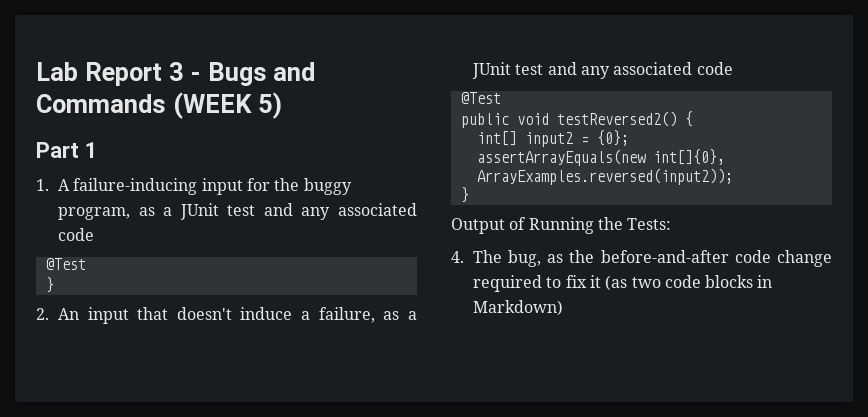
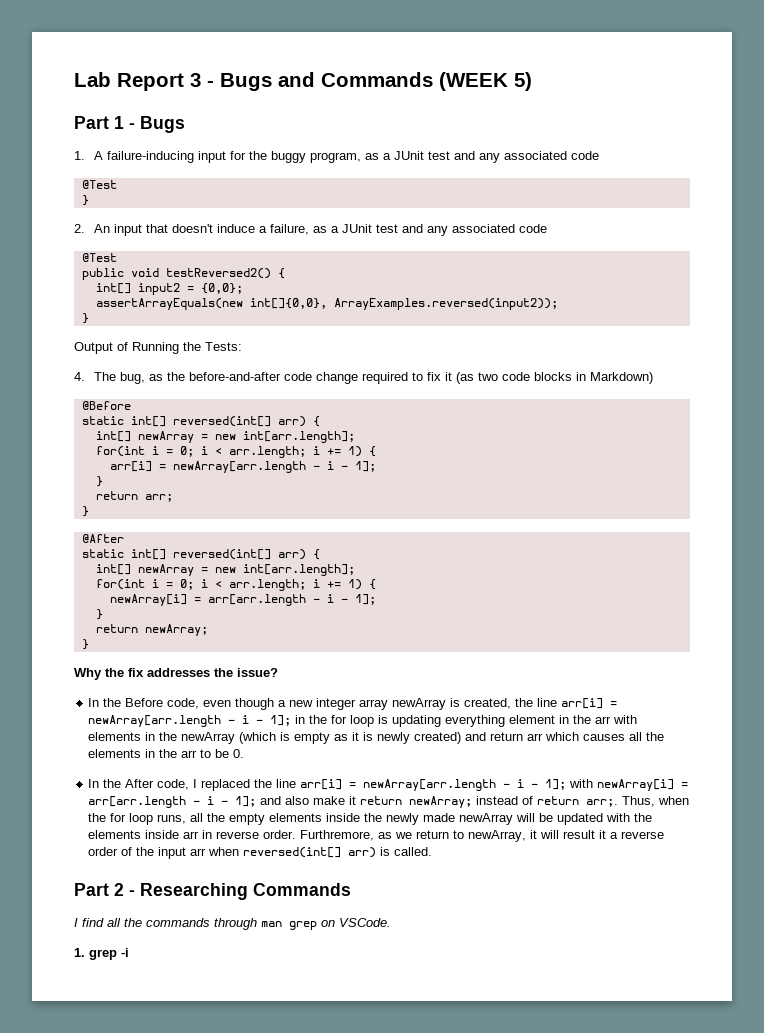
- Part 1
+ Part 1 - Bugs
- int[] input2 = {0};
+ int[] input2 = {0,0};
- assertArrayEquals(new int[]{0}, ArrayExamples.reversed(input2));
+ assertArrayEquals(new int[]{0,0}, ArrayExamples.reversed(input2));
+ @Before
+ static int[] reversed(int[] arr) {
+ int[] newArray = new int[arr.length];
+ for(int i = 0; i < arr.length; i += 1) {
+ arr[i] = newArray[arr.length - i - 1];
+ }
+ return arr;
+ }
+ @After
+ static int[] reversed(int[] arr) {
+ int[] newArray = new int[arr.length];
+ for(int i = 0; i < arr.length; i += 1) {
+ newArray[i] = arr[arr.length - i - 1];
+ }
+ return newArray;
+ }
+ Why the fix addresses the issue?
+ In the Before code, even though a new integer array newArray is created, the line arr[i] = newArray[arr.length - i - 1]; in the for loop is updating everything element in the arr with elements in the newArray (which is empty as it is newly created) and return arr which causes all the elements in the arr to be 0.
+ In the After code, I replaced the line arr[i] = newArray[arr.length - i - 1]; with newArray[i] = arr[arr.length - i - 1]; and also make it return newArray; instead of return arr;. Thus, when the for loop runs, all the empty elements inside the newly made newArray will be updated with the elements inside arr in reverse order. Furthremore, as we return to newArray, it will result it a reverse order of the input arr when reversed(int[] arr) is called.
+ Part 2 - Researching Commands
+ I find all the commands through man grep on VSCode.
+ 1. grep -i

